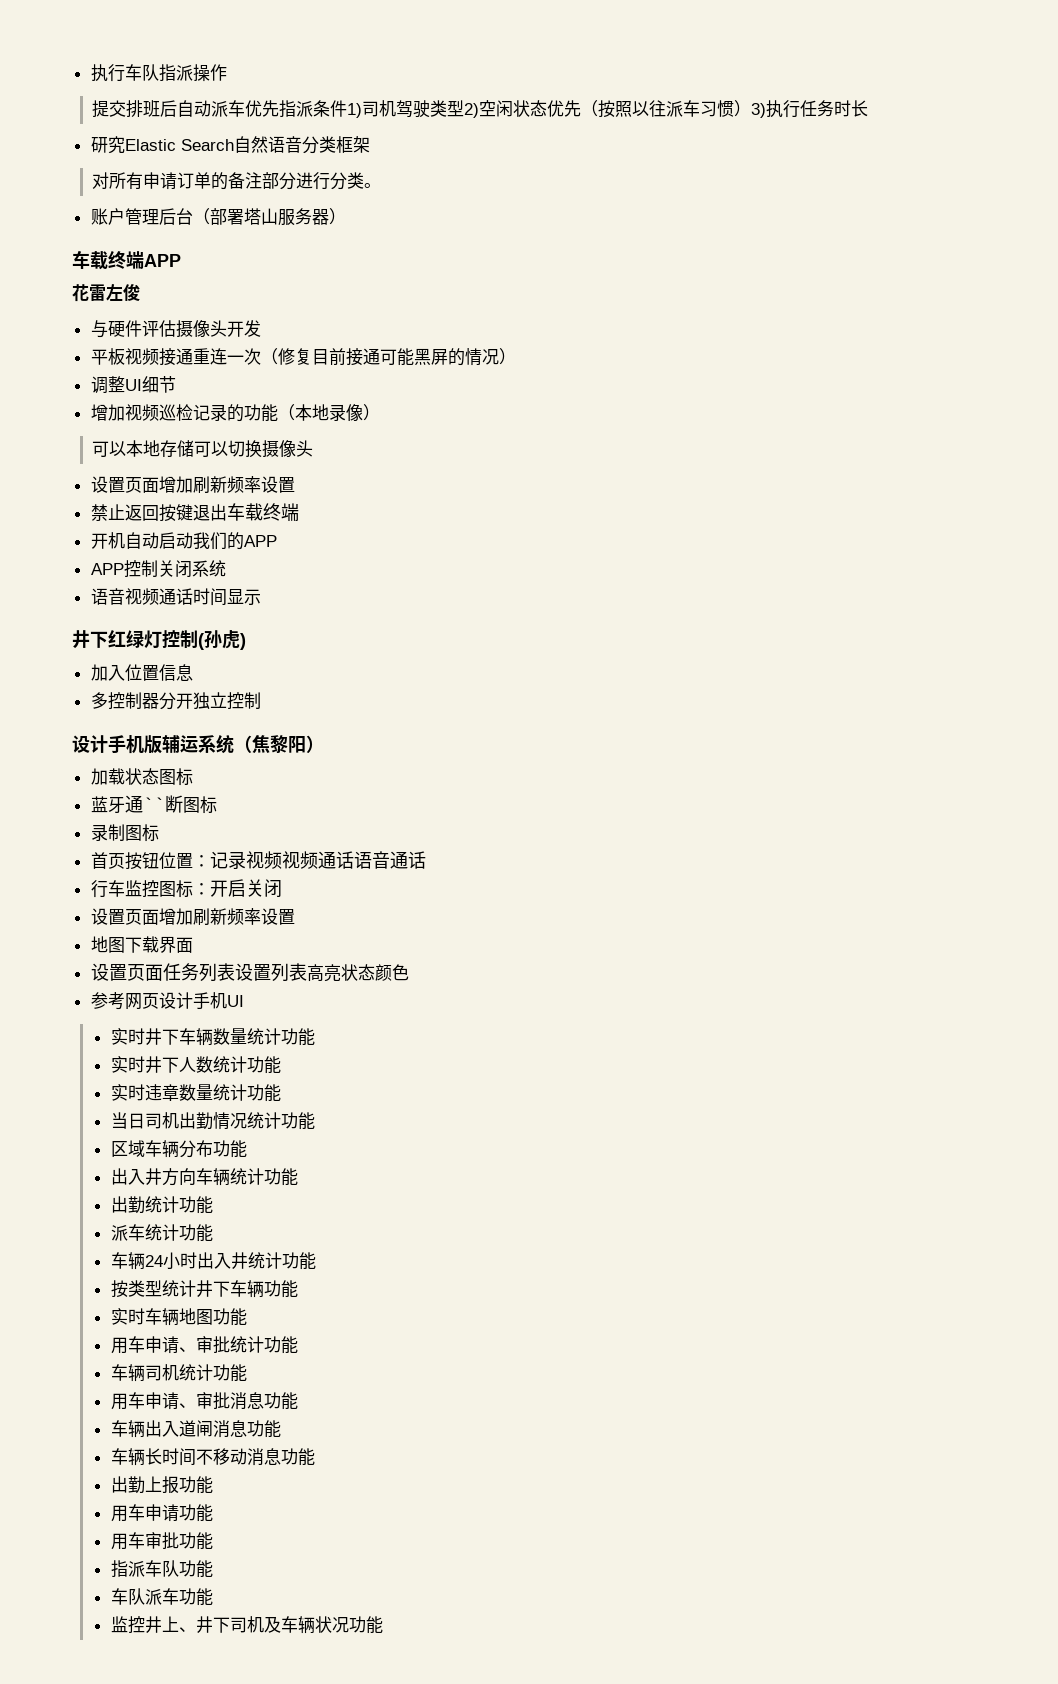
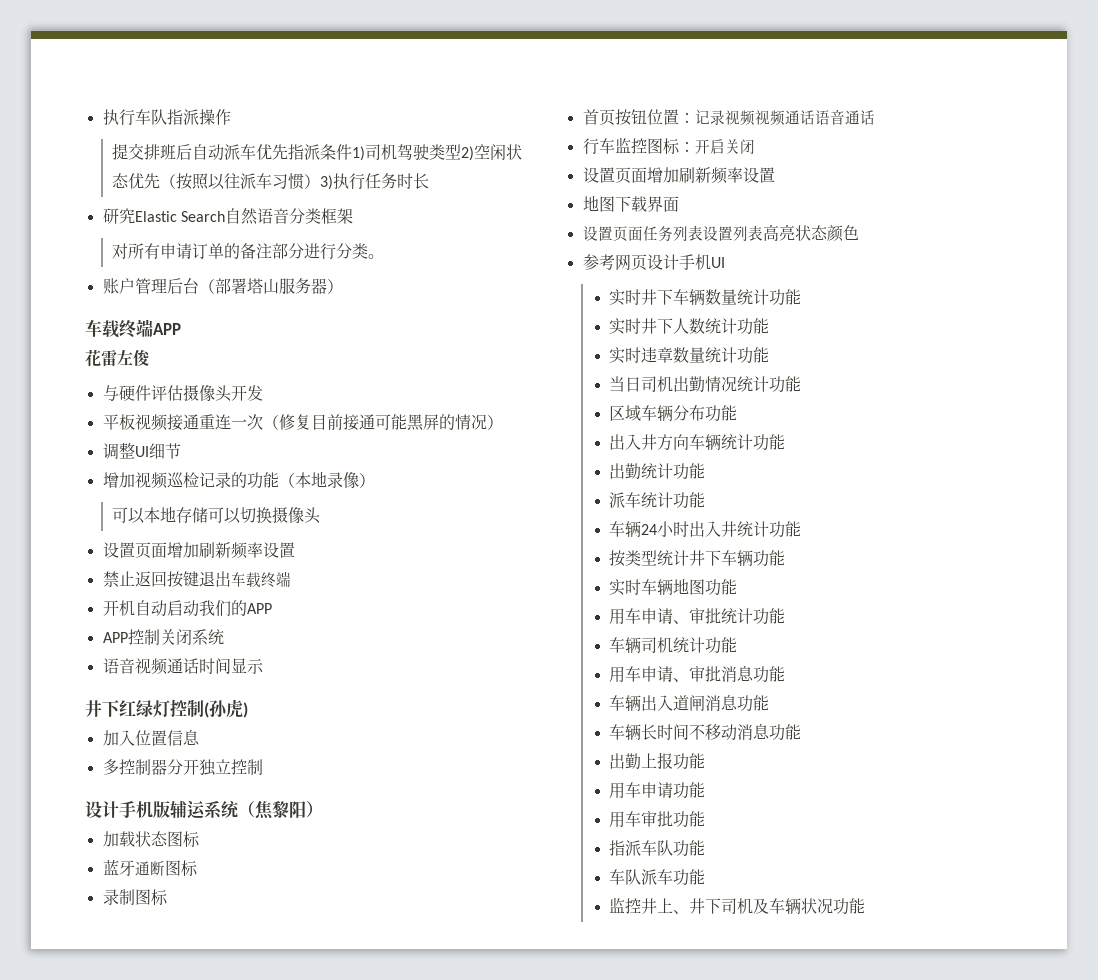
- 蓝牙通``断图标
+ 蓝牙通断图标

